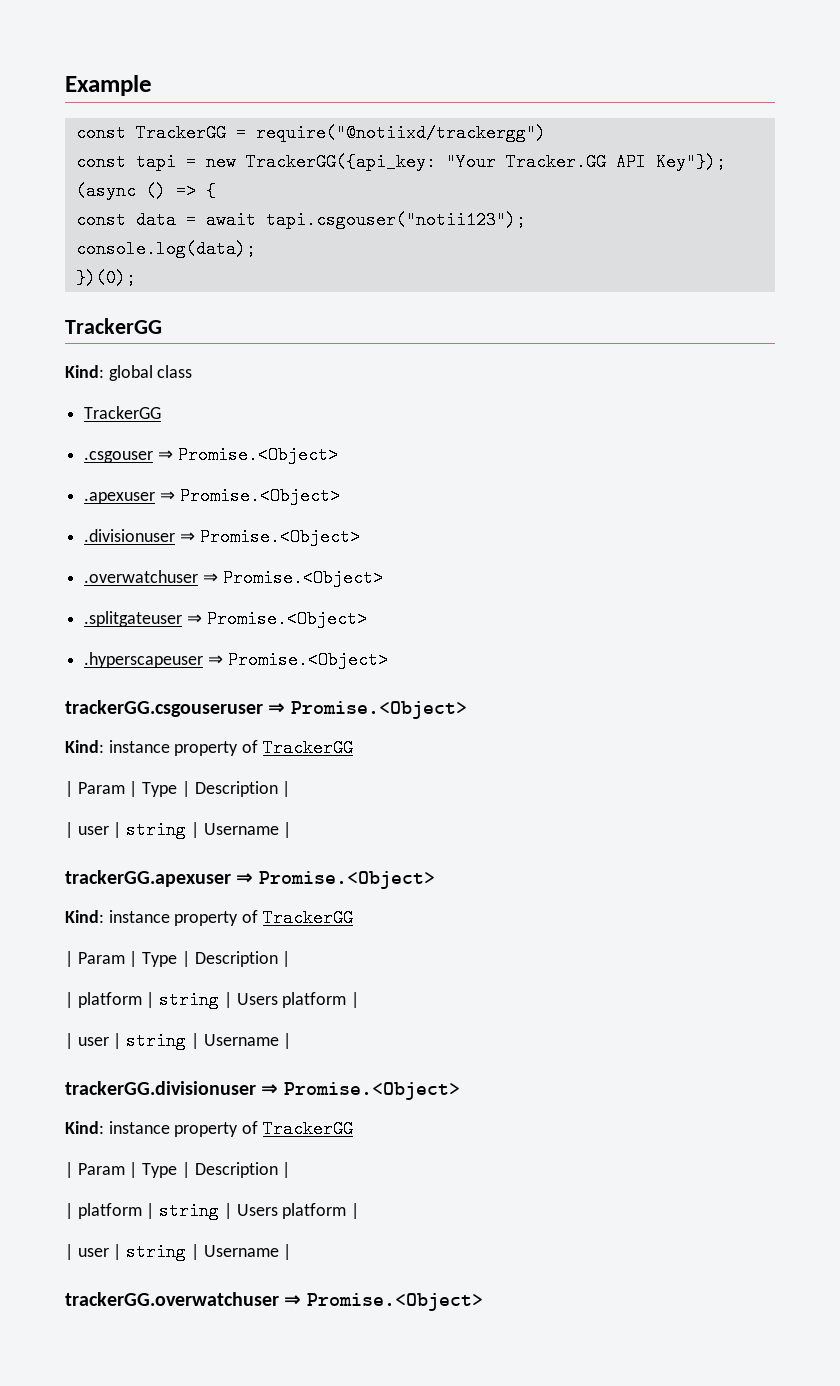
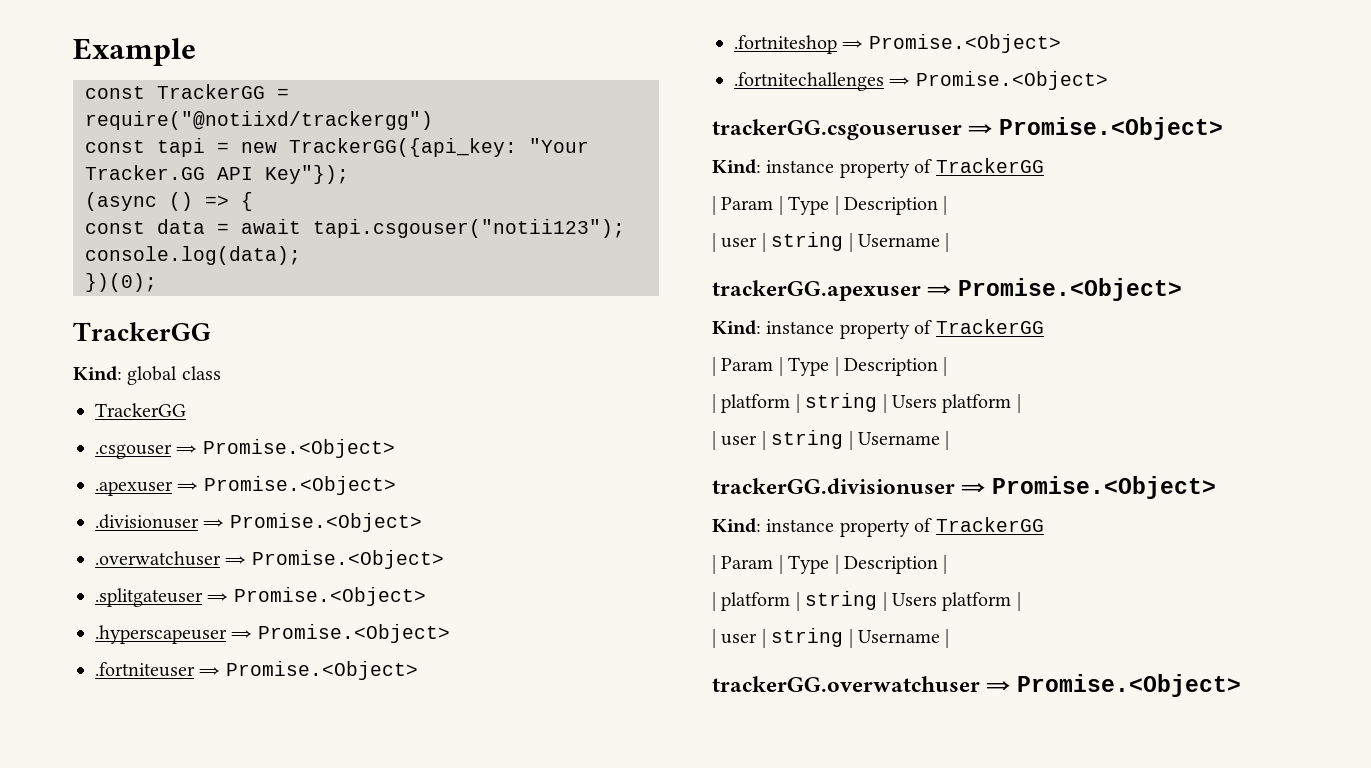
+ .fortniteuser ⇒ Promise.<Object>
+ .fortniteshop ⇒ Promise.<Object>
+ .fortnitechallenges ⇒ Promise.<Object>

